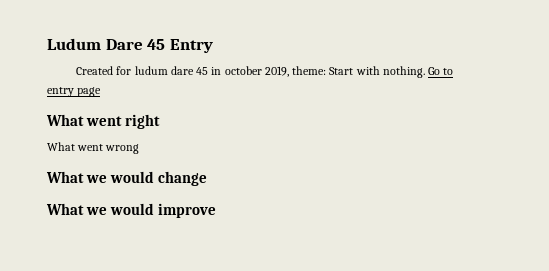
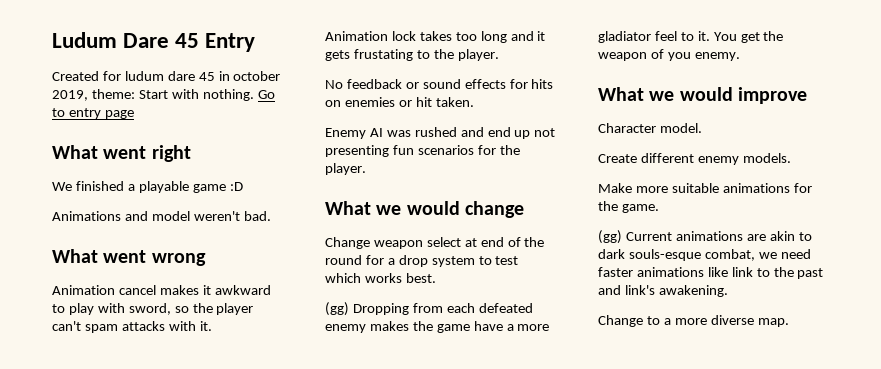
+ We finished a playable game :D
+ Animations and model weren't bad.
  What went wrong
+ Animation cancel makes it awkward to play with sword, so the player can't spam attacks with it.
+ Animation lock takes too long and it gets frustating to the player.
+ No feedback or sound effects for hits on enemies or hit taken.
+ Enemy AI was rushed and end up not presenting fun scenarios for the player.
  What we would change
+ Change weapon select at end of the round for a drop system to test which works best.
+ (gg) Dropping from each defeated enemy makes the game have a more gladiator feel to it. You get the weapon of you enemy.
  What we would improve
+ Character model.
+ Create different enemy models.
+ Make more suitable animations for the game.
+ (gg) Current animations are akin to dark souls-esque combat, we need faster animations like link to the past and link's awakening.
+ Change to a more diverse map.

